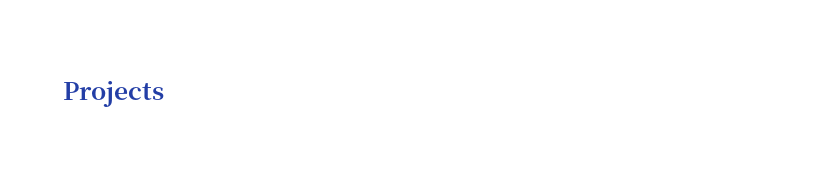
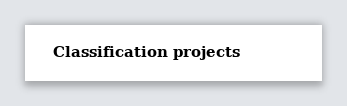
- Projects
+ Classification projects

